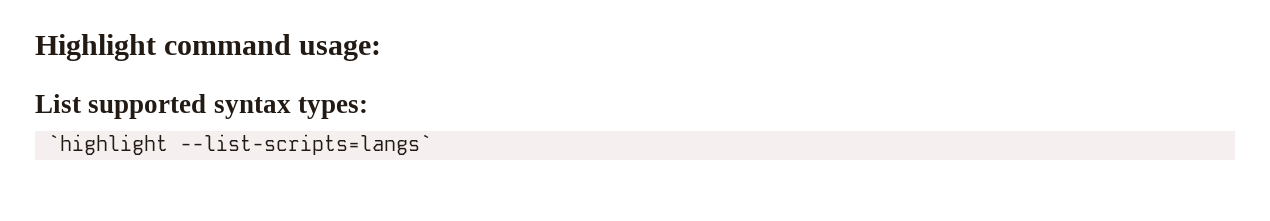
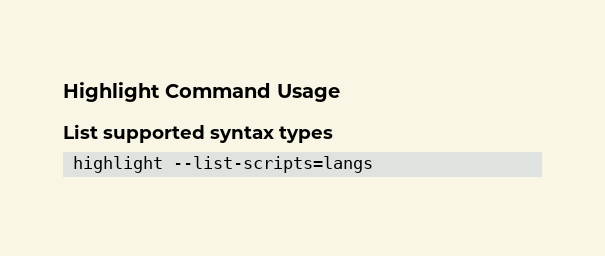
- Highlight command usage:
+ Highlight Command Usage
- List supported syntax types:
- `highlight --list-scripts=langs`
+ List supported syntax types
+ highlight --list-scripts=langs

